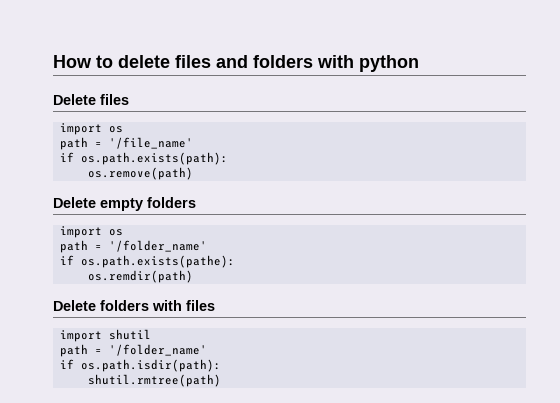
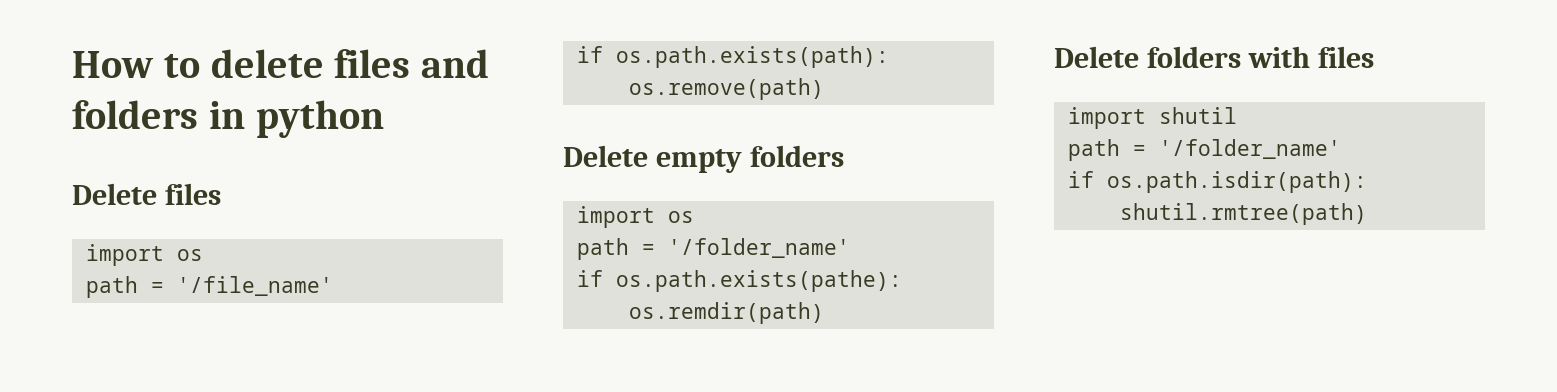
- How to delete files and folders with python
+ How to delete files and folders in python

